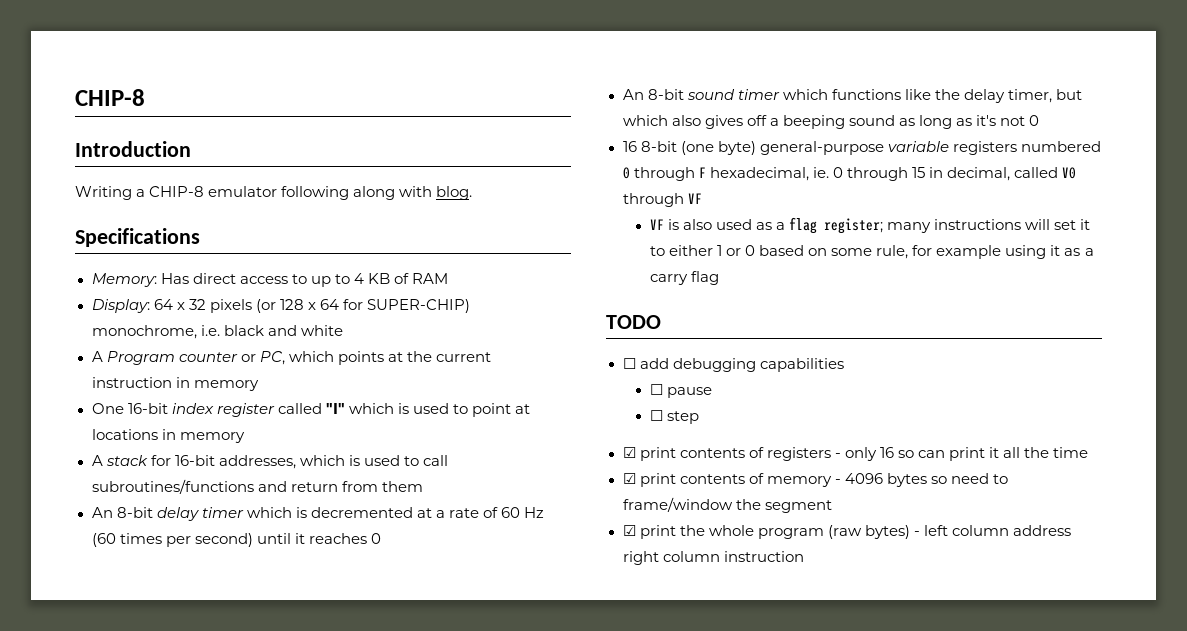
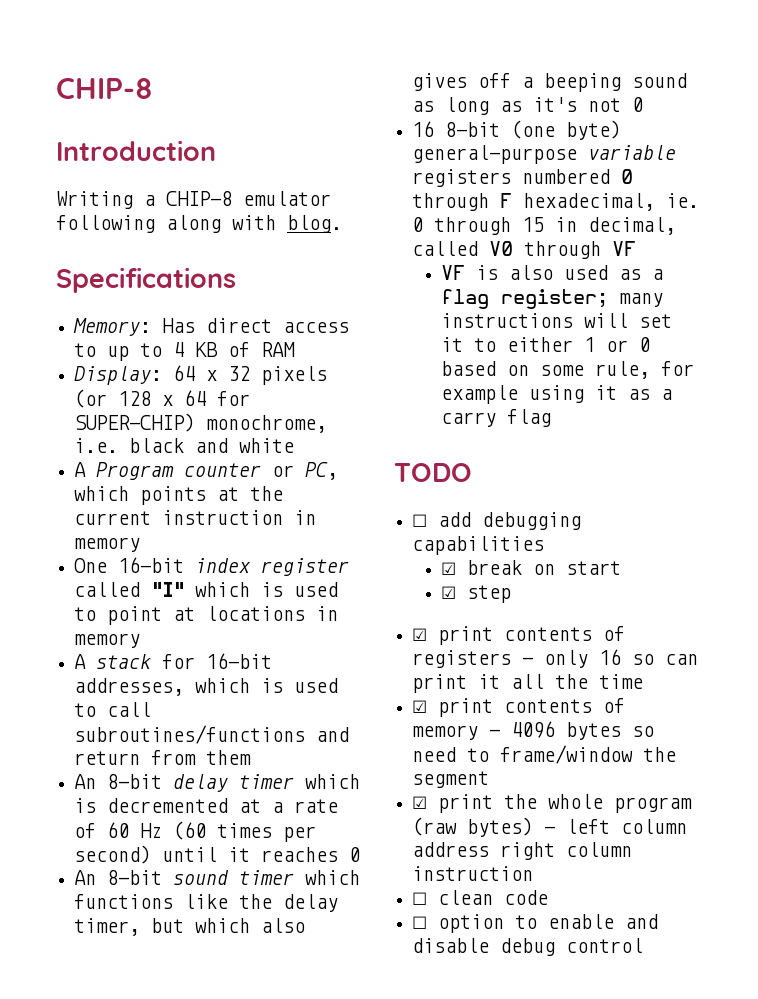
- ☐ pause
- ☐ step
+ ☑ break on start
+ ☑ step
+ ☐ clean code
+ ☐ option to enable and disable debug control

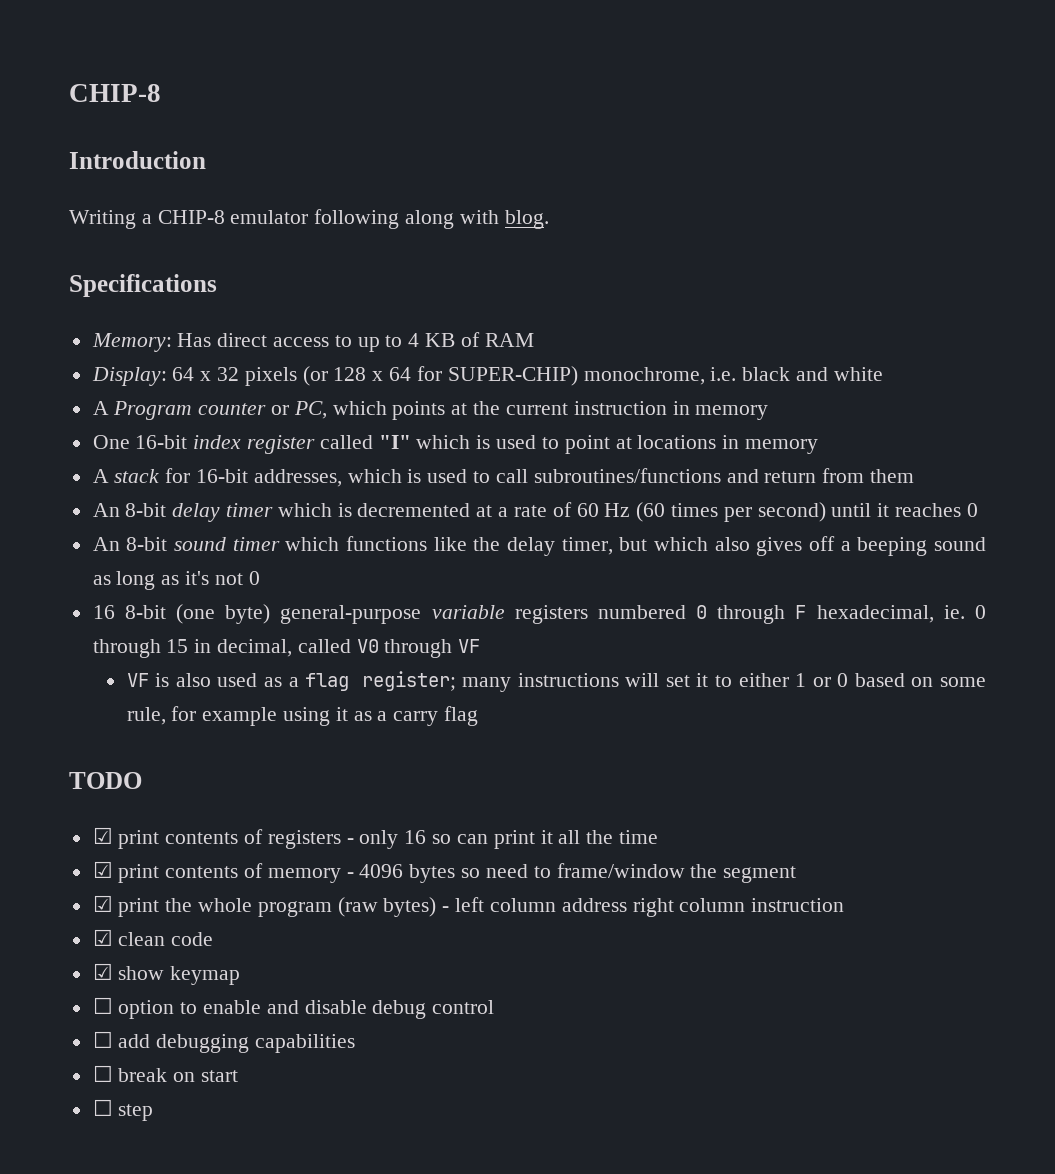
- ☐ add debugging capabilities
- ☑ break on start
- ☑ step
- ☐ clean code
+ ☑ clean code
+ ☑ show keymap
+ ☐ add debugging capabilities
+ ☐ break on start
+ ☐ step

